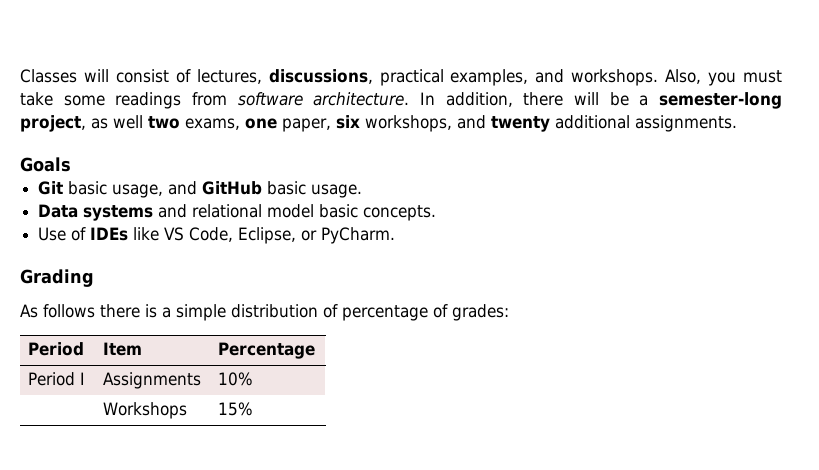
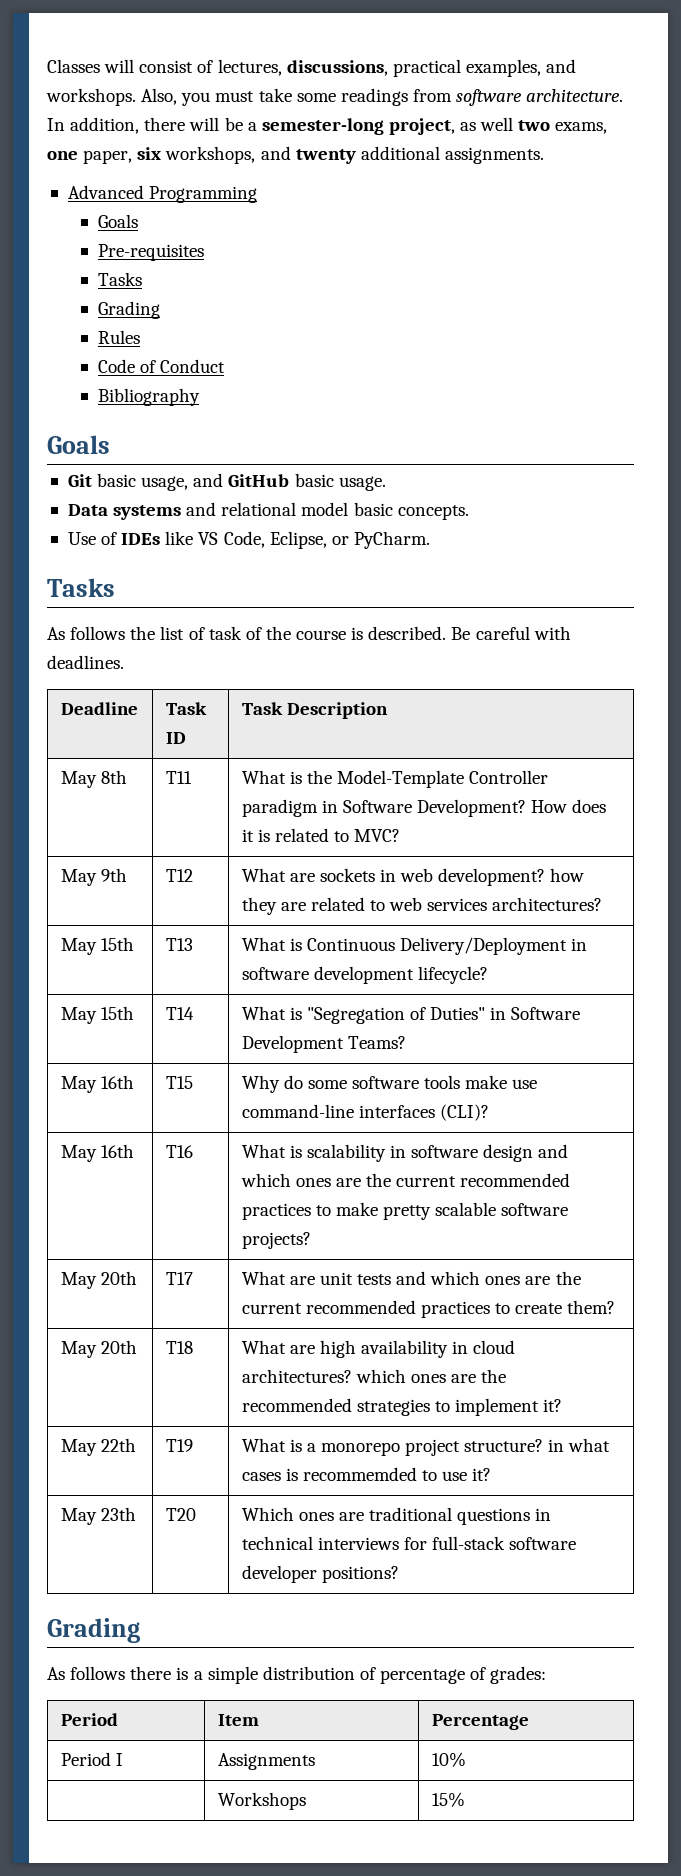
+ Advanced Programming
+ Goals
+ Pre-requisites
+ Tasks
+ Grading
+ Rules
+ Code of Conduct
+ Bibliography
  Use of IDEs like VS Code, Eclipse, or PyCharm.
+ Tasks
+ As follows the list of task of the course is described. Be careful with deadlines.
+ Deadline | Task ID | Task Description
+ May 8th | T11 | What is the Model-Template Controller paradigm in Software Development? How does it is related to MVC?
+ May 9th | T12 | What are sockets in web development? how they are related to web services architectures?
+ May 15th | T13 | What is Continuous Delivery/Deployment in software development lifecycle?
+ May 15th | T14 | What is "Segregation of Duties" in Software Development Teams?
+ May 16th | T15 | Why do some software tools make use command-line interfaces (CLI)?
+ May 16th | T16 | What is scalability in software design and which ones are the current recommended practices to make pretty scalable software projects?
+ May 20th | T17 | What are unit tests and which ones are the current recommended practices to create them?
+ May 20th | T18 | What are high availability in cloud architectures? which ones are the recommended strategies to implement it?
+ May 22th | T19 | What is a monorepo project structure? in what cases is recommemded to use it?
+ May 23th | T20 | Which ones are traditional questions in technical interviews for full-stack software developer positions?

